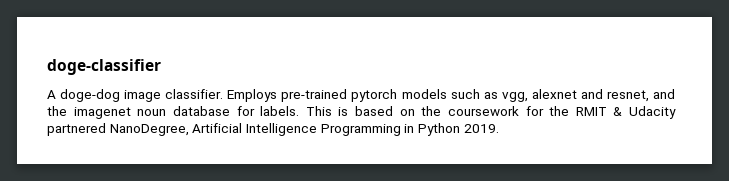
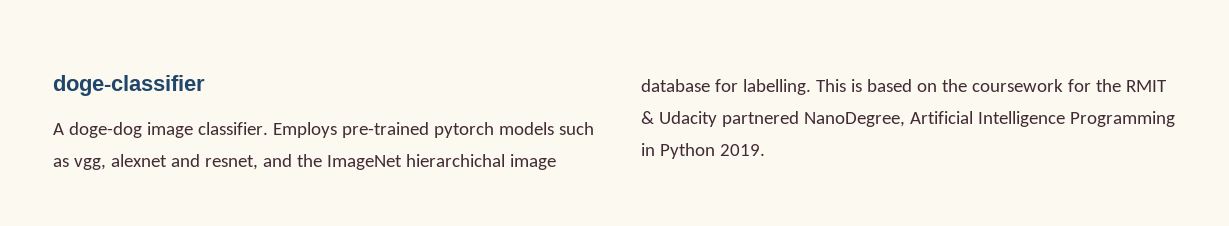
- Employs pre-trained pytorch models such as vgg, alexnet and resnet, and the imagenet noun database for labels.
+ Employs pre-trained pytorch models such as vgg, alexnet and resnet, and the ImageNet hierarchichal image database for labelling.

